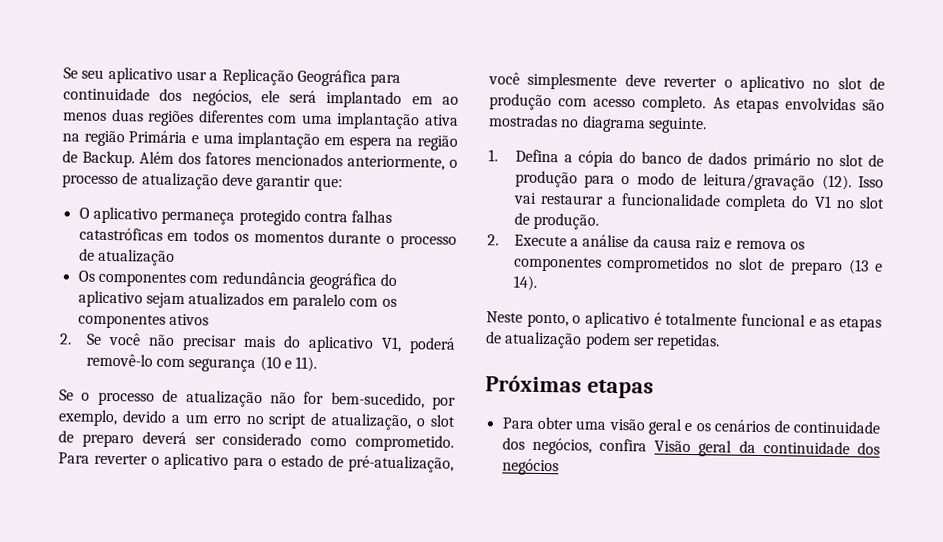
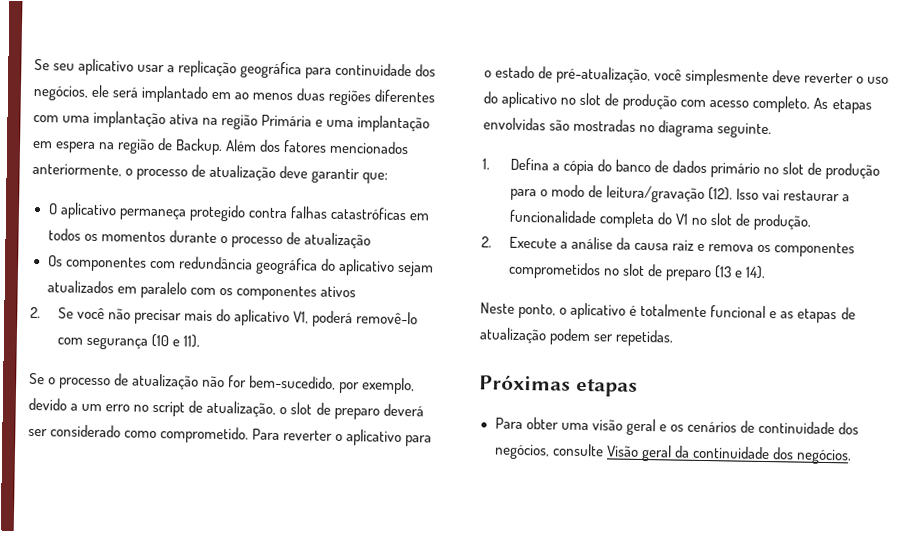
- Se seu aplicativo usar a Replicação Geográfica para continuidade dos negócios, ele será implantado em ao menos duas regiões diferentes com uma implantação ativa na região Primária e uma implantação em espera na região de Backup.
+ Se seu aplicativo usar a replicação geográfica para continuidade dos negócios, ele será implantado em ao menos duas regiões diferentes com uma implantação ativa na região Primária e uma implantação em espera na região de Backup.
- Para reverter o aplicativo para o estado de pré-atualização, você simplesmente deve reverter o aplicativo no slot de produção com acesso completo.
+ Para reverter o aplicativo para o estado de pré-atualização, você simplesmente deve reverter o uso do aplicativo no slot de produção com acesso completo.
- Para obter uma visão geral e os cenários de continuidade dos negócios, confira Visão geral da continuidade dos negócios
+ Para obter uma visão geral e os cenários de continuidade dos negócios, consulte Visão geral da continuidade dos negócios.

